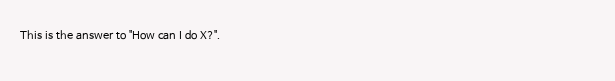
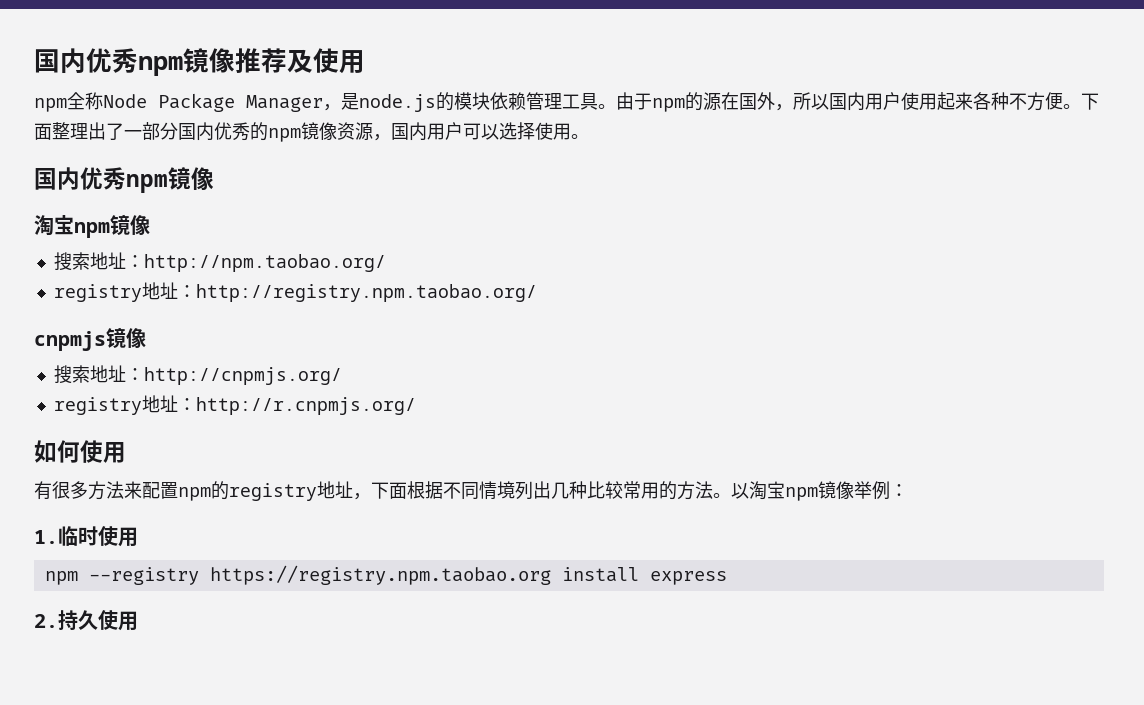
- This is the answer to "How can I do X?".
+ 国内优秀npm镜像推荐及使用
+ npm全称Node Package Manager，是node.js的模块依赖管理工具。由于npm的源在国外，所以国内用户使用起来各种不方便。下面整理出了一部分国内优秀的npm镜像资源，国内用户可以选择使用。
+ 国内优秀npm镜像
+ 淘宝npm镜像
+ 搜索地址：http://npm.taobao.org/
+ registry地址：http://registry.npm.taobao.org/
+ cnpmjs镜像
+ 搜索地址：http://cnpmjs.org/
+ registry地址：http://r.cnpmjs.org/
+ 如何使用
+ 有很多方法来配置npm的registry地址，下面根据不同情境列出几种比较常用的方法。以淘宝npm镜像举例：
+ 1.临时使用
+ npm --registry https://registry.npm.taobao.org install express
+ 2.持久使用

